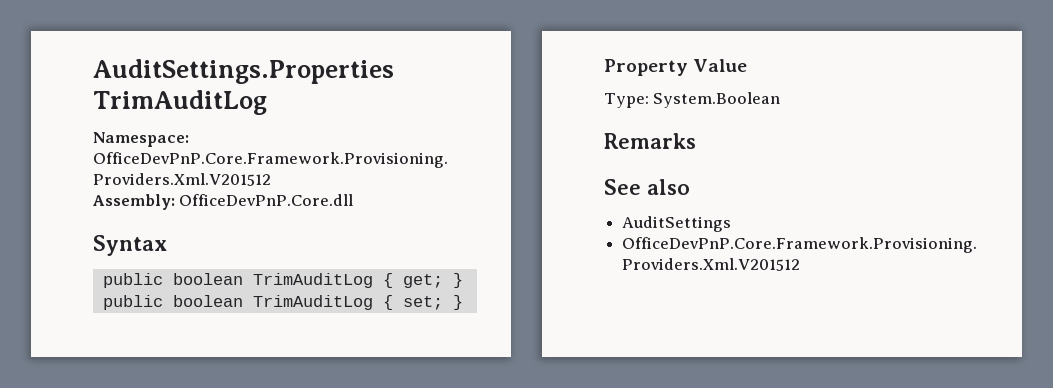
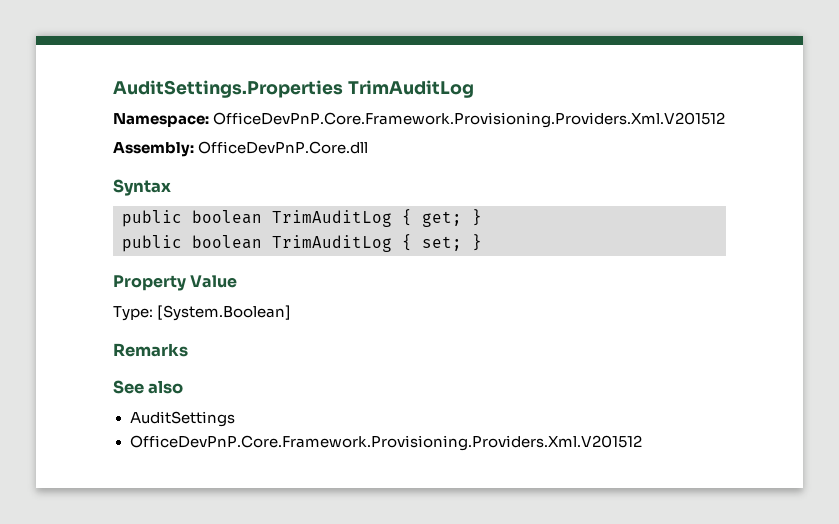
- Type: System.Boolean
+ Type: [System.Boolean]

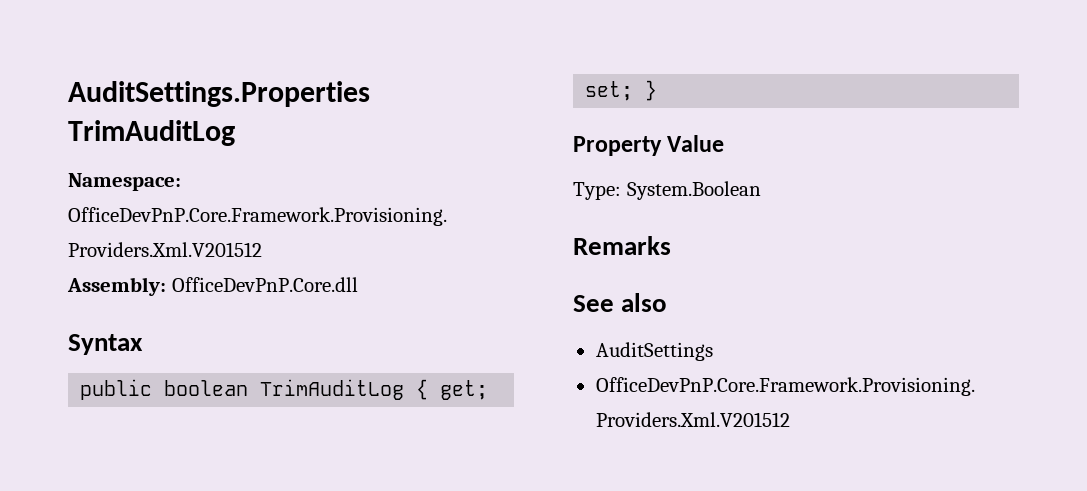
- public boolean TrimAuditLog { get; }
- public boolean TrimAuditLog { set; }
+ public boolean TrimAuditLog { get; set; }
- Type: [System.Boolean]
+ Type: System.Boolean

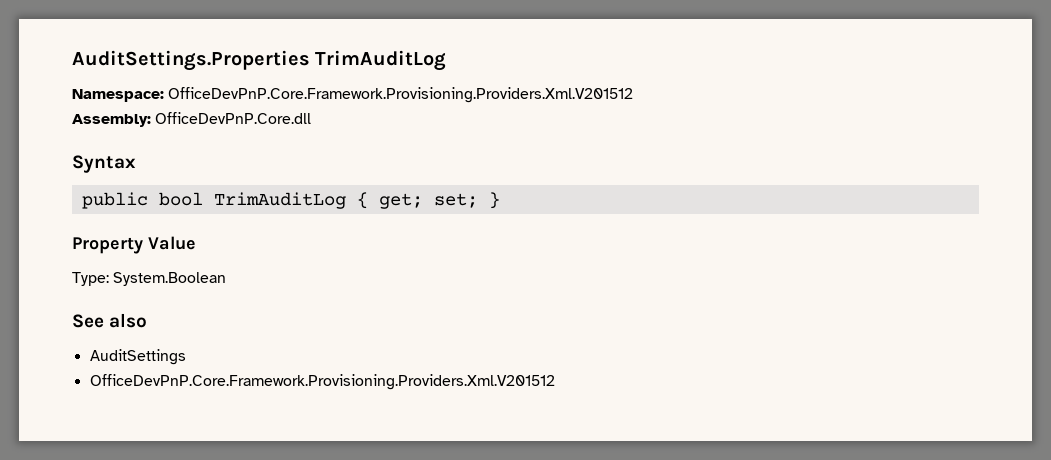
- public boolean TrimAuditLog { get; set; }
+ public bool TrimAuditLog { get; set; }
- Remarks

